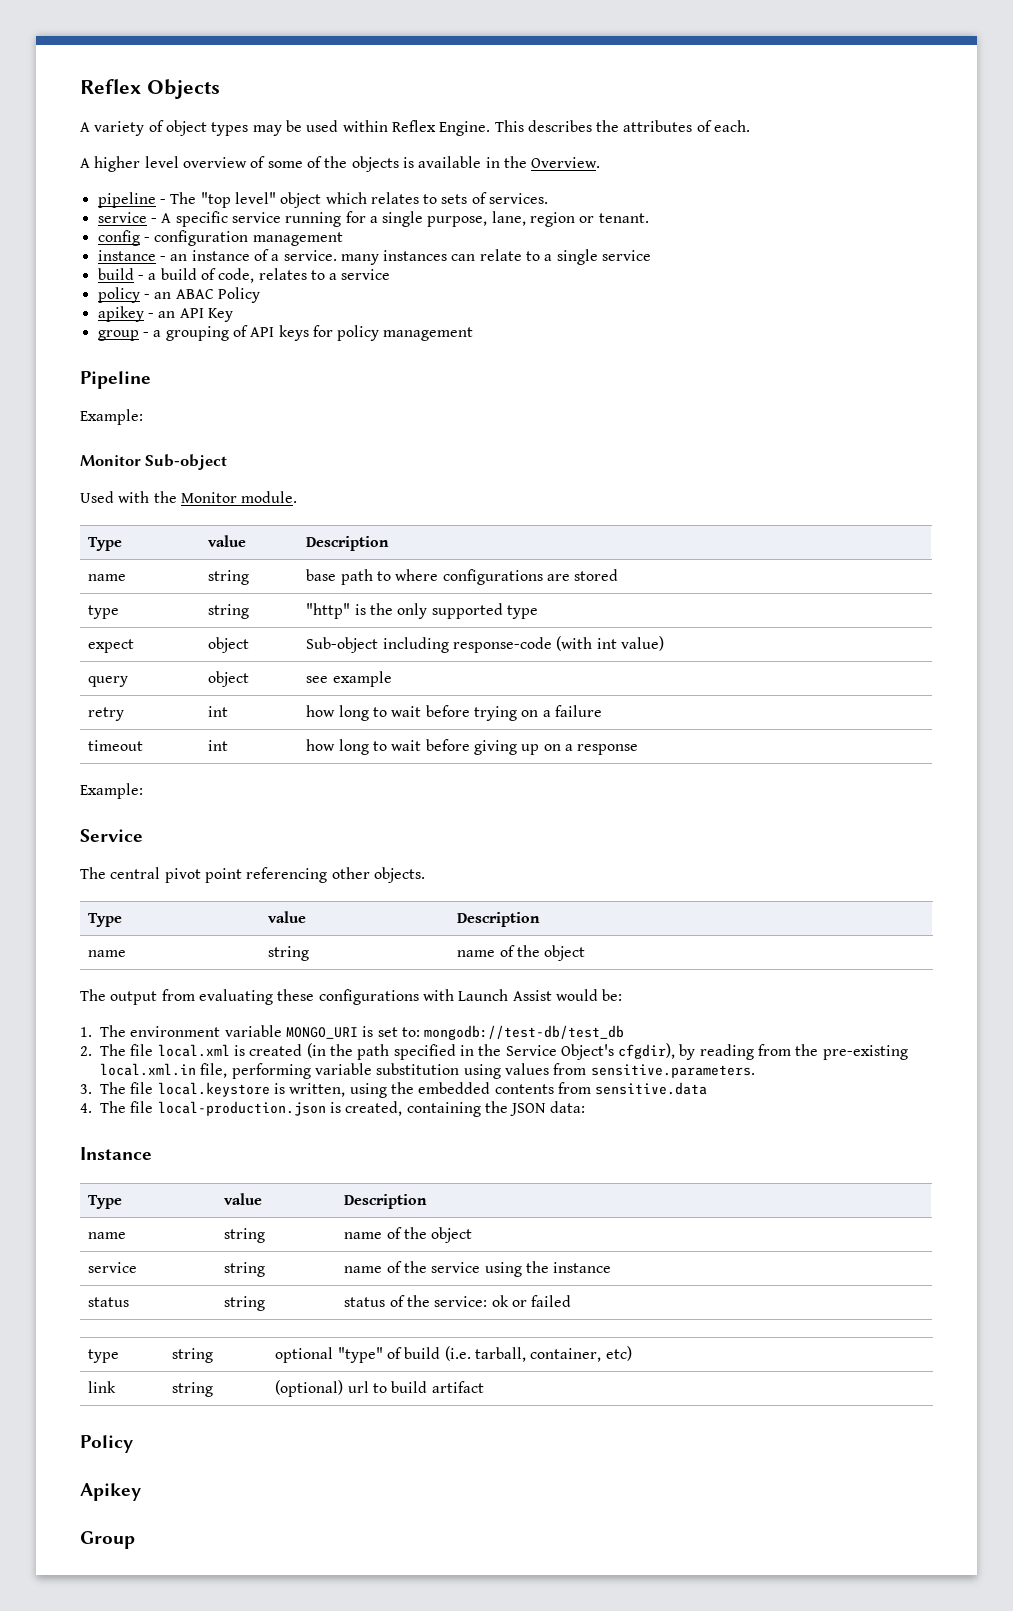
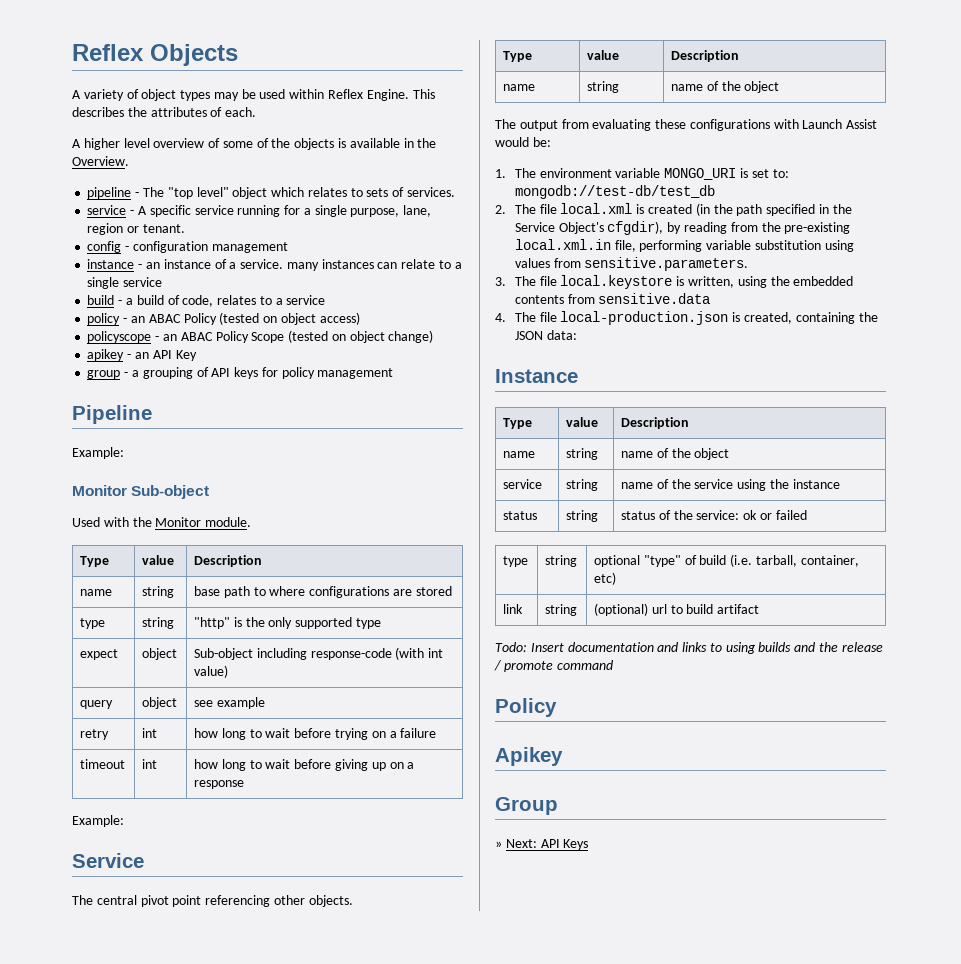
- policy - an ABAC Policy
+ policy - an ABAC Policy (tested on object access)
+ policyscope - an ABAC Policy Scope (tested on object change)
+ Todo: Insert documentation and links to using builds and the release / promote command
+ » Next: API Keys

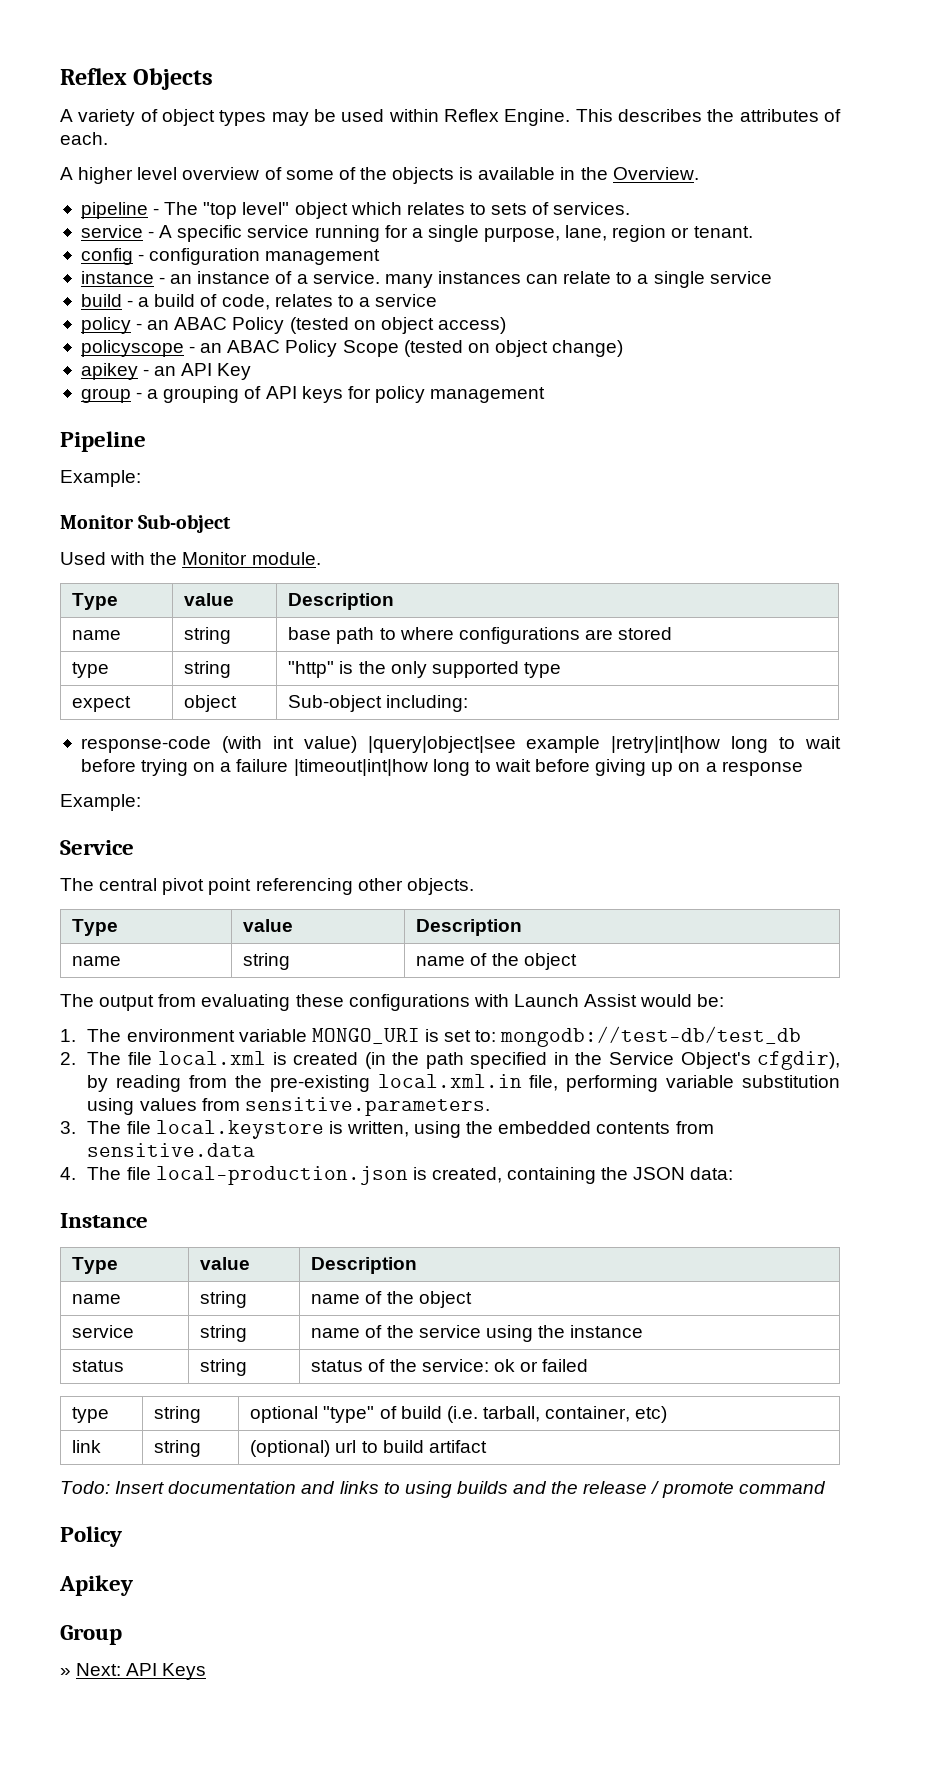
- expect | object | Sub-object including response-code (with int value)
- query | object | see example
- retry | int | how long to wait before trying on a failure
- timeout | int | how long to wait before giving up on a response
+ expect | object | Sub-object including:
+ response-code (with int value) |query|object|see example |retry|int|how long to wait before trying on a failure |timeout|int|how long to wait before giving up on a response

